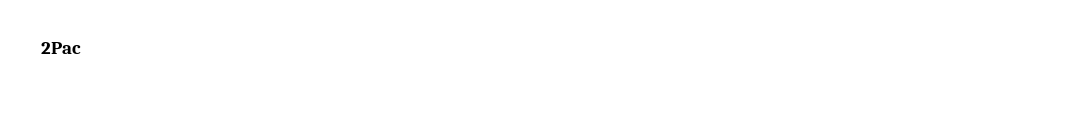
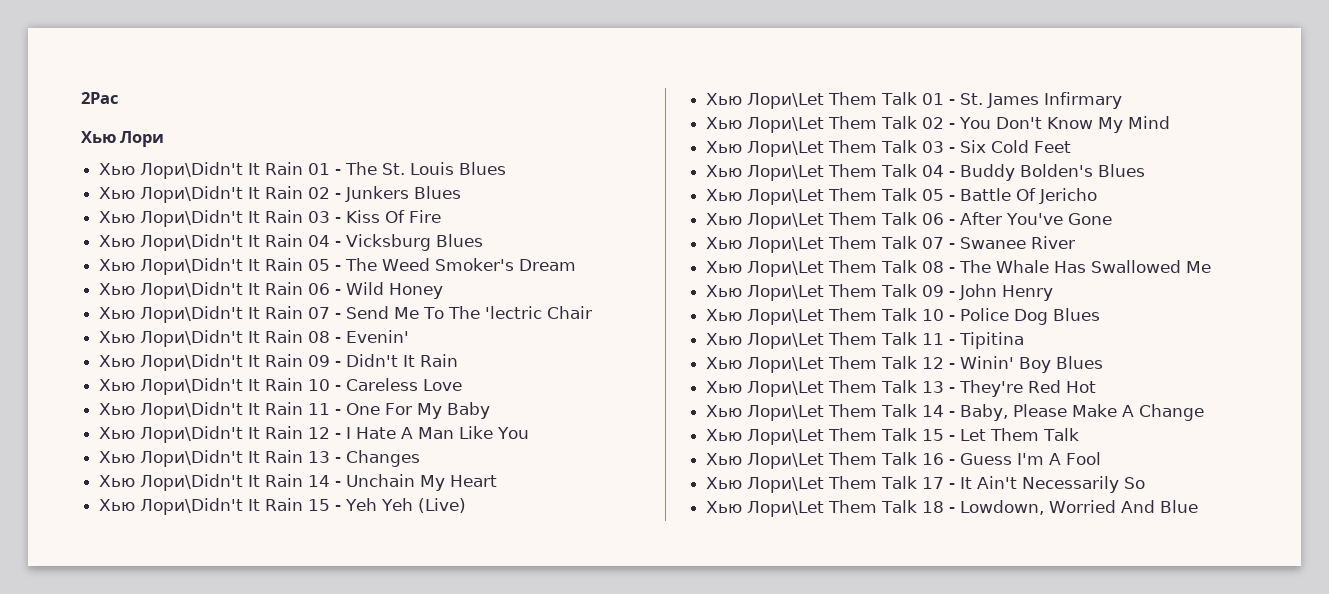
+ Хью Лори
+ Хью Лори\Didn't It Rain 01 - The St. Louis Blues
+ Хью Лори\Didn't It Rain 02 - Junkers Blues
+ Хью Лори\Didn't It Rain 03 - Kiss Of Fire
+ Хью Лори\Didn't It Rain 04 - Vicksburg Blues
+ Хью Лори\Didn't It Rain 05 - The Weed Smoker's Dream
+ Хью Лори\Didn't It Rain 06 - Wild Honey
+ Хью Лори\Didn't It Rain 07 - Send Me To The 'lectric Chair
+ Хью Лори\Didn't It Rain 08 - Evenin'
+ Хью Лори\Didn't It Rain 09 - Didn't It Rain
+ Хью Лори\Didn't It Rain 10 - Careless Love
+ Хью Лори\Didn't It Rain 11 - One For My Baby
+ Хью Лори\Didn't It Rain 12 - I Hate A Man Like You
+ Хью Лори\Didn't It Rain 13 - Changes
+ Хью Лори\Didn't It Rain 14 - Unchain My Heart
+ Хью Лори\Didn't It Rain 15 - Yeh Yeh (Live)
+ Хью Лори\Let Them Talk 01 - St. James Infirmary
+ Хью Лори\Let Them Talk 02 - You Don't Know My Mind
+ Хью Лори\Let Them Talk 03 - Six Cold Feet
+ Хью Лори\Let Them Talk 04 - Buddy Bolden's Blues
+ Хью Лори\Let Them Talk 05 - Battle Of Jericho
+ Хью Лори\Let Them Talk 06 - After You've Gone
+ Хью Лори\Let Them Talk 07 - Swanee River
+ Хью Лори\Let Them Talk 08 - The Whale Has Swallowed Me
+ Хью Лори\Let Them Talk 09 - John Henry
+ Хью Лори\Let Them Talk 10 - Police Dog Blues
+ Хью Лори\Let Them Talk 11 - Tipitina
+ Хью Лори\Let Them Talk 12 - Winin' Boy Blues
+ Хью Лори\Let Them Talk 13 - They're Red Hot
+ Хью Лори\Let Them Talk 14 - Baby, Please Make A Change
+ Хью Лори\Let Them Talk 15 - Let Them Talk
+ Хью Лори\Let Them Talk 16 - Guess I'm A Fool
+ Хью Лори\Let Them Talk 17 - It Ain't Necessarily So
+ Хью Лори\Let Them Talk 18 - Lowdown, Worried And Blue

